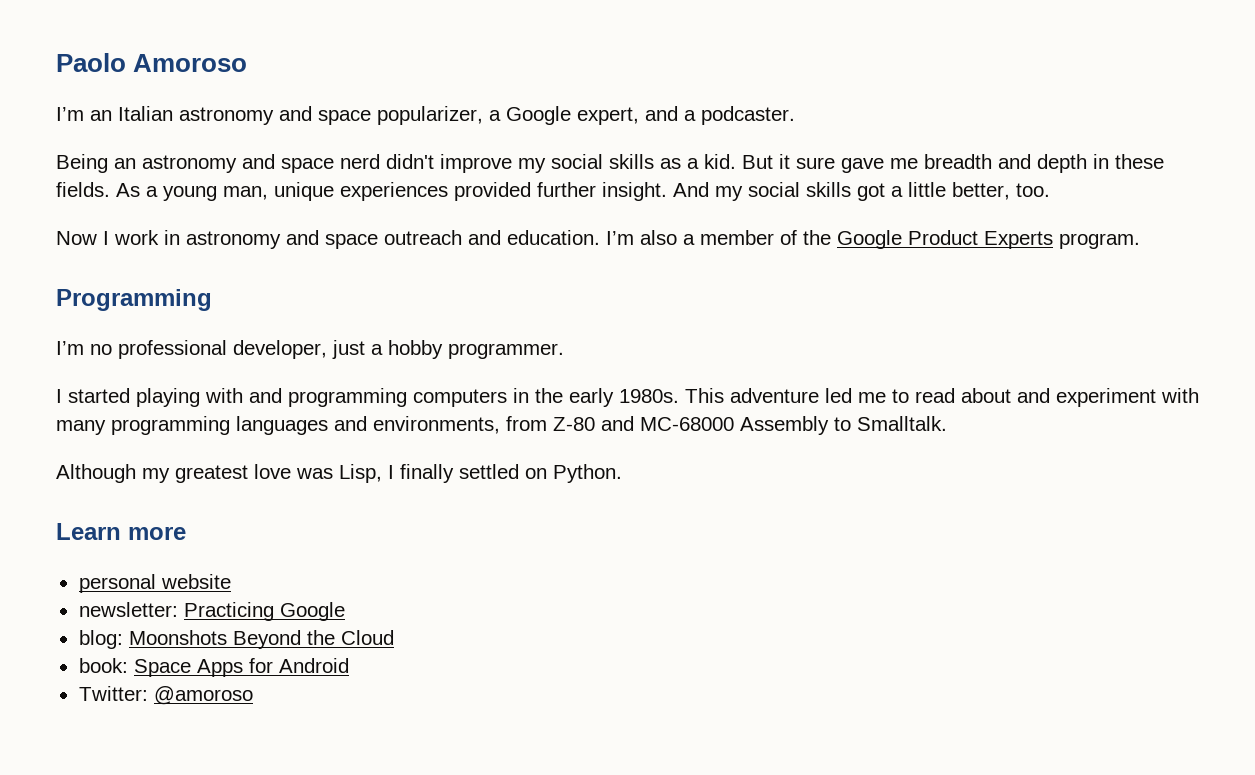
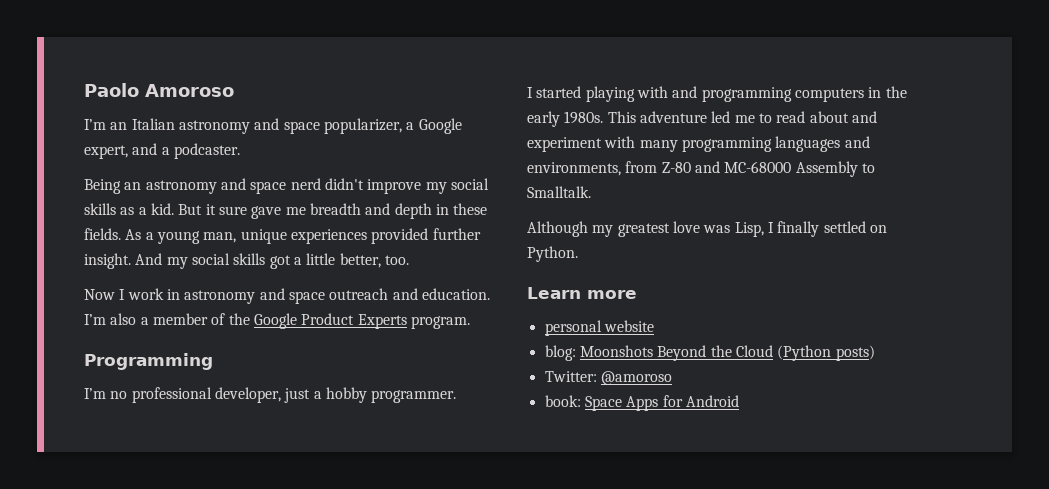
- newsletter: Practicing Google
- blog: Moonshots Beyond the Cloud
+ blog: Moonshots Beyond the Cloud (Python posts)
+ Twitter: @amoroso
- Twitter: @amoroso

